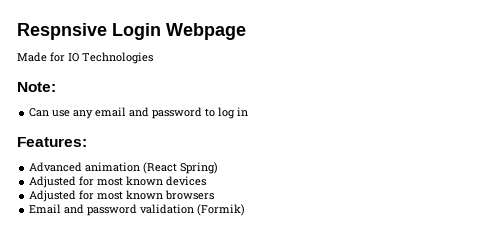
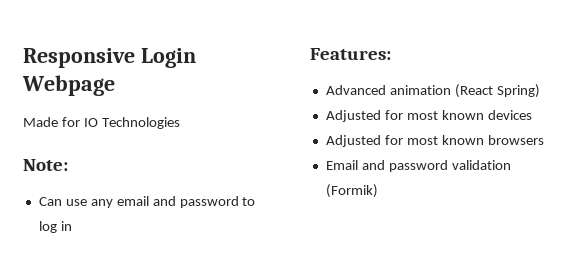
- Respnsive Login Webpage
+ Responsive Login Webpage

